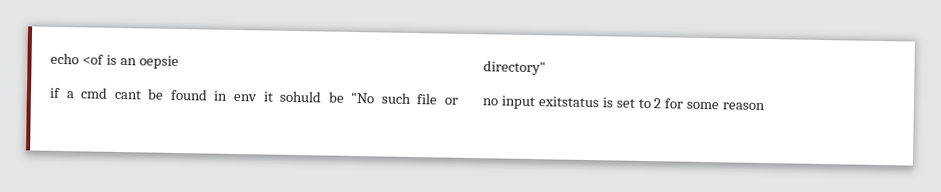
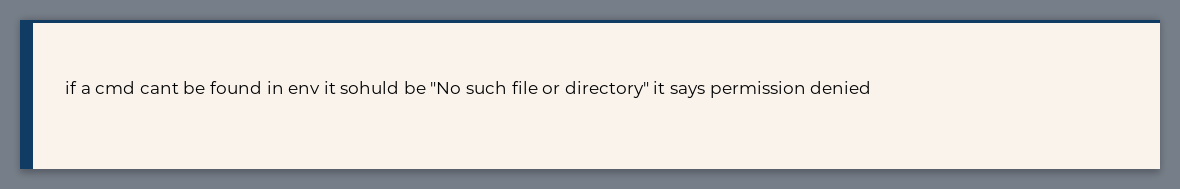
- echo <of is an oepsie
- if a cmd cant be found in env it sohuld be "No such file or directory"
- no input exitstatus is set to 2 for some reason
+ if a cmd cant be found in env it sohuld be "No such file or directory" it says permission denied

